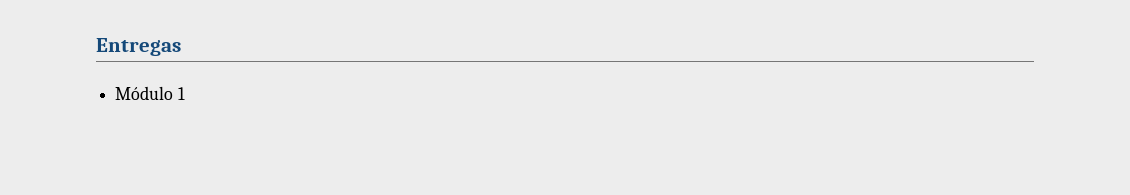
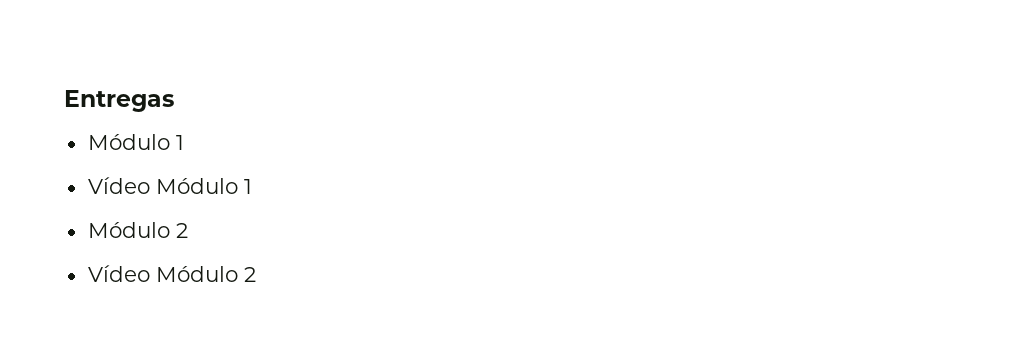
+ Vídeo Módulo 1
+ Módulo 2
+ Vídeo Módulo 2

